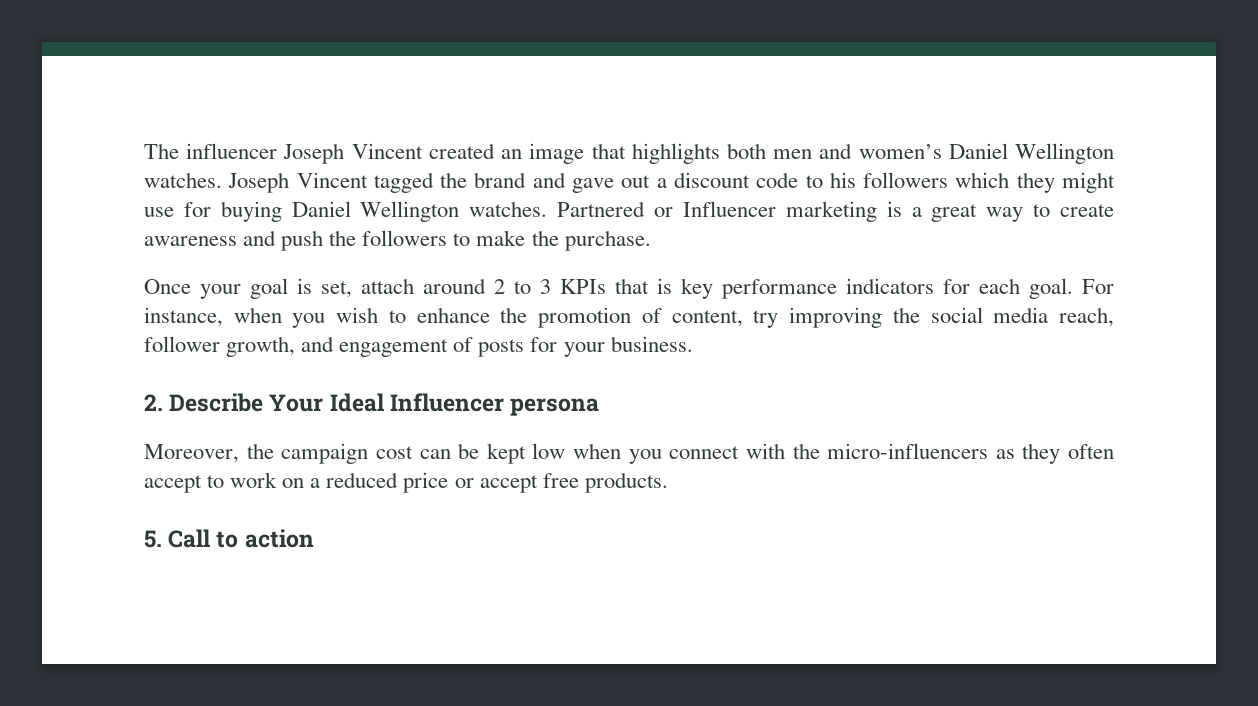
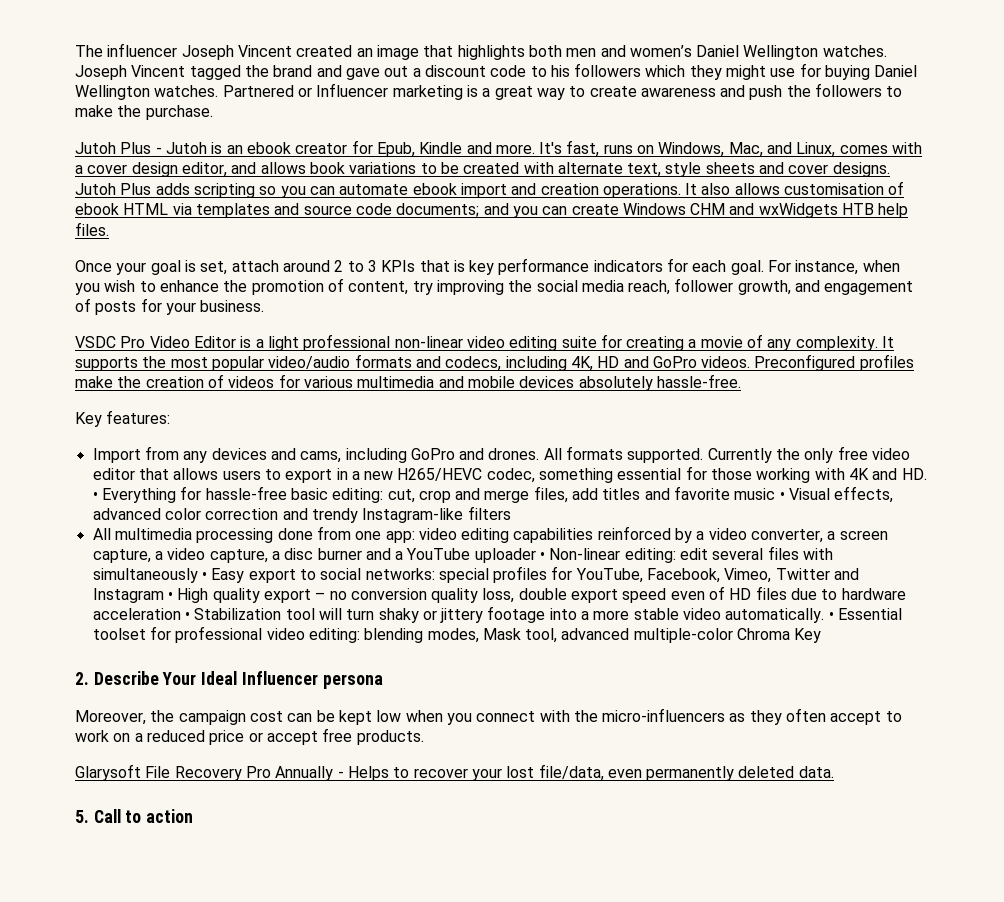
+ Jutoh Plus - Jutoh is an ebook creator for Epub, Kindle and more. It's fast, runs on Windows, Mac, and Linux, comes with a cover design editor, and allows book variations to be created with alternate text, style sheets and cover designs. Jutoh Plus adds scripting so you can automate ebook import and creation operations. It also allows customisation of ebook HTML via templates and source code documents; and you can create Windows CHM and wxWidgets HTB help files.
+ VSDC Pro Video Editor is a light professional non-linear video editing suite for creating a movie of any complexity. It supports the most popular video/audio formats and codecs, including 4K, HD and GoPro videos. Preconfigured profiles make the creation of videos for various multimedia and mobile devices absolutely hassle-free.
+ Key features:
+ Import from any devices and cams, including GoPro and drones. All formats supported. Сurrently the only free video editor that allows users to export in a new H265/HEVC codec, something essential for those working with 4K and HD. • Everything for hassle-free basic editing: cut, crop and merge files, add titles and favorite music • Visual effects, advanced color correction and trendy Instagram-like filters
+ All multimedia processing done from one app: video editing capabilities reinforced by a video converter, a screen capture, a video capture, a disc burner and a YouTube uploader • Non-linear editing: edit several files with simultaneously • Easy export to social networks: special profiles for YouTube, Facebook, Vimeo, Twitter and Instagram • High quality export – no conversion quality loss, double export speed even of HD files due to hardware acceleration • Stabilization tool will turn shaky or jittery footage into a more stable video automatically. • Essential toolset for professional video editing: blending modes, Mask tool, advanced multiple-color Chroma Key
+ Glarysoft File Recovery Pro Annually - Helps to recover your lost file/data, even permanently deleted data.

